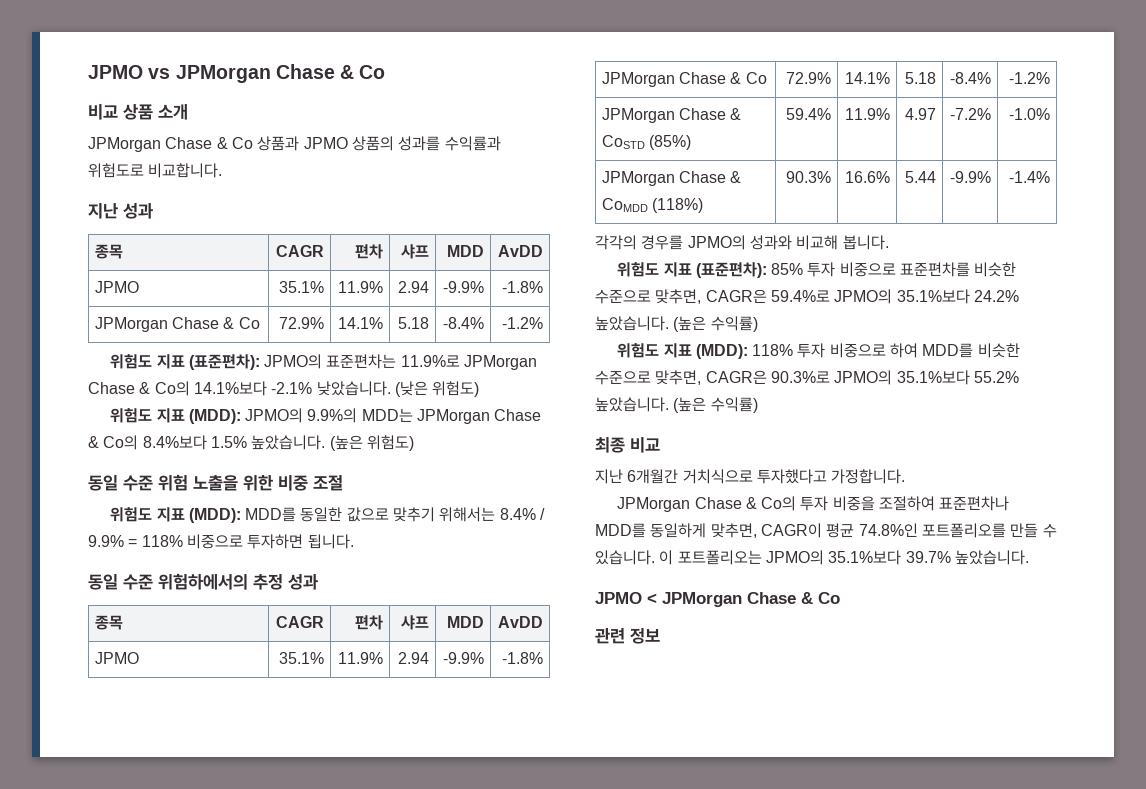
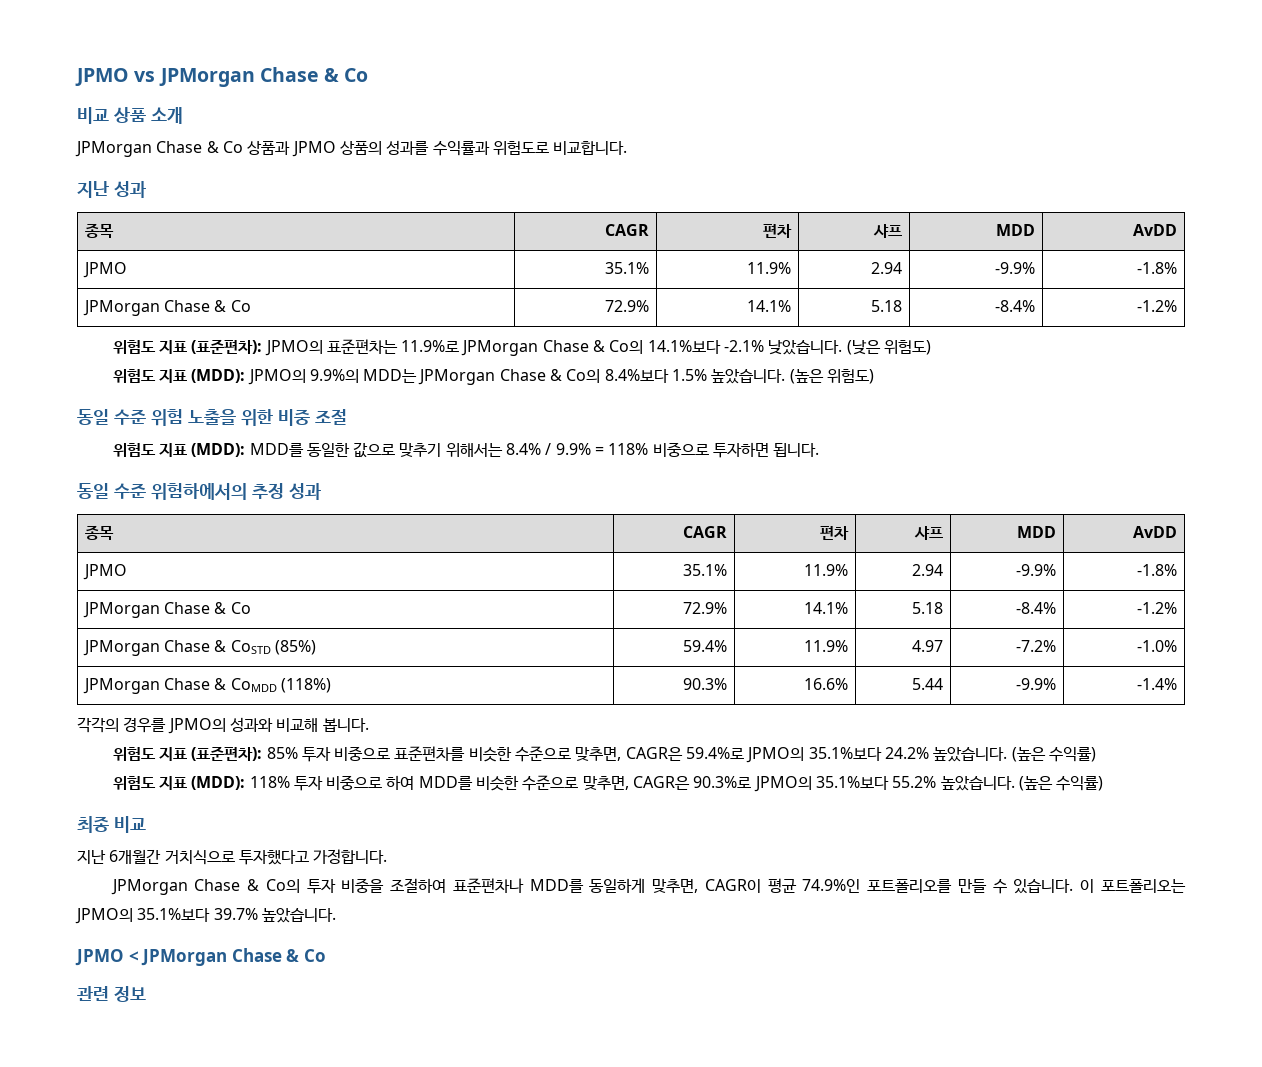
- JPMorgan Chase & Co의 투자 비중을 조절하여 표준편차나 MDD를 동일하게 맞추면, CAGR이 평균 74.8%인 포트폴리오를 만들 수 있습니다.
+ JPMorgan Chase & Co의 투자 비중을 조절하여 표준편차나 MDD를 동일하게 맞추면, CAGR이 평균 74.9%인 포트폴리오를 만들 수 있습니다.

